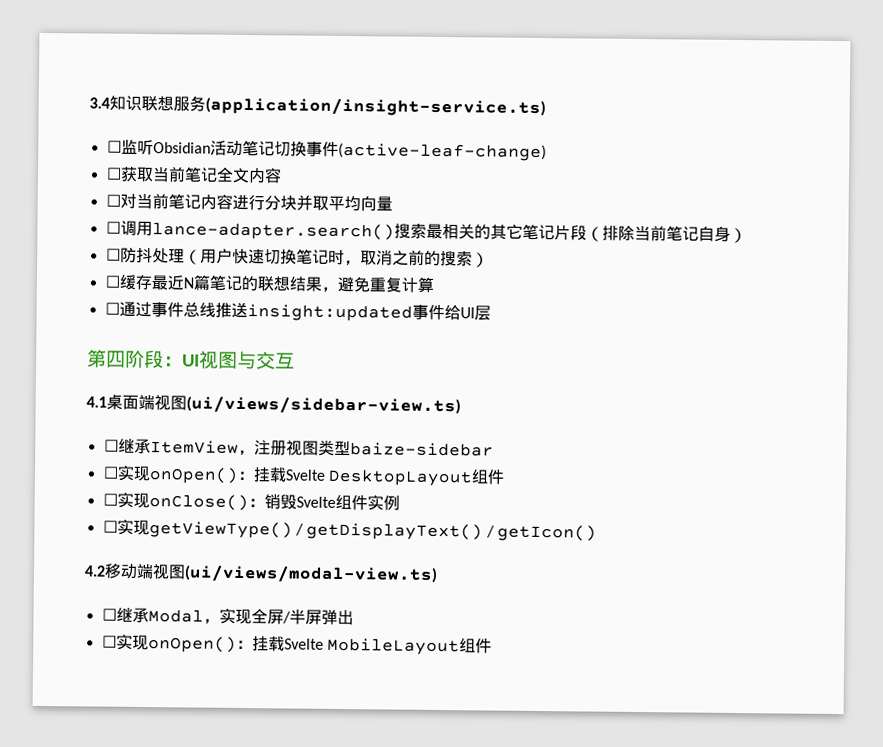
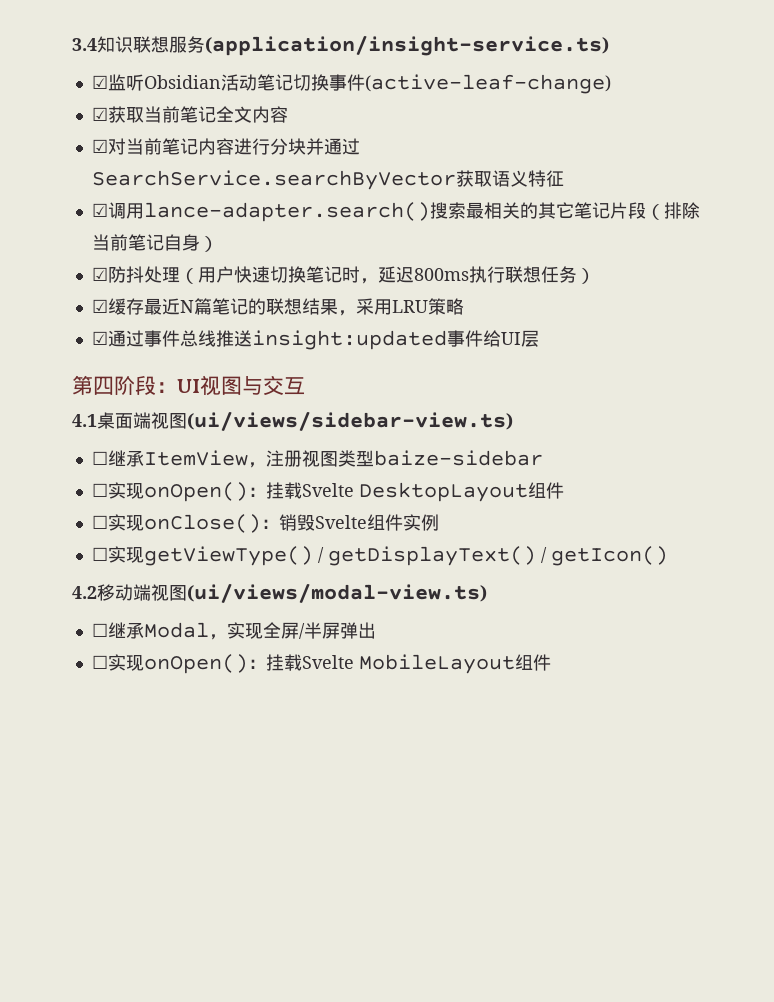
- ☐监听Obsidian活动笔记切换事件(active-leaf-change)
+ ☑监听Obsidian活动笔记切换事件(active-leaf-change)
- ☐获取当前笔记全文内容
+ ☑获取当前笔记全文内容
- ☐对当前笔记内容进行分块并取平均向量
- ☐调用lance-adapter.search()搜索最相关的其它笔记片段（排除当前笔记自身）
+ ☑对当前笔记内容进行分块并通过SearchService.searchByVector获取语义特征
+ ☑调用lance-adapter.search()搜索最相关的其它笔记片段（排除当前笔记自身）
- ☐防抖处理（用户快速切换笔记时，取消之前的搜索）
- ☐缓存最近N篇笔记的联想结果，避免重复计算
- ☐通过事件总线推送insight:updated事件给UI层
+ ☑防抖处理（用户快速切换笔记时，延迟800ms执行联想任务）
+ ☑缓存最近N篇笔记的联想结果，采用LRU策略
+ ☑通过事件总线推送insight:updated事件给UI层

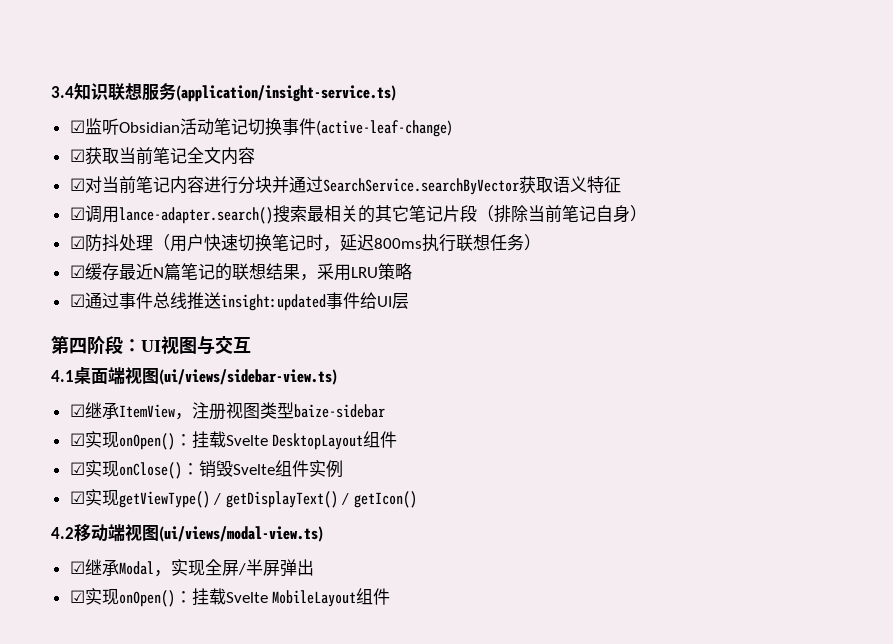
- ☐继承ItemView，注册视图类型baize-sidebar
+ ☑继承ItemView，注册视图类型baize-sidebar
- ☐实现onOpen()：挂载Svelte DesktopLayout组件
+ ☑实现onOpen()：挂载Svelte DesktopLayout组件
- ☐实现onClose()：销毁Svelte组件实例
+ ☑实现onClose()：销毁Svelte组件实例
- ☐实现getViewType() / getDisplayText() / getIcon()
+ ☑实现getViewType() / getDisplayText() / getIcon()
- ☐继承Modal，实现全屏/半屏弹出
+ ☑继承Modal，实现全屏/半屏弹出
- ☐实现onOpen()：挂载Svelte MobileLayout组件
+ ☑实现onOpen()：挂载Svelte MobileLayout组件

